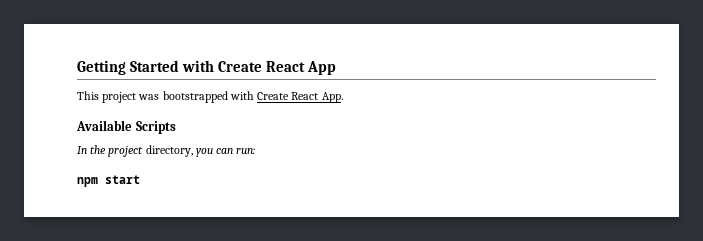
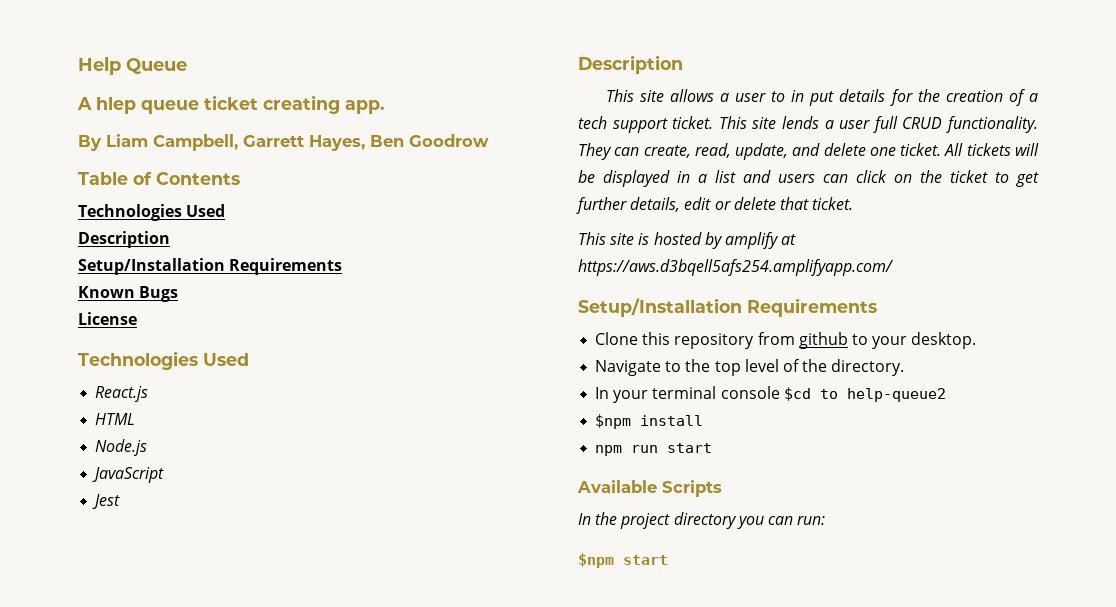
- Getting Started with Create React App
- This project was bootstrapped with Create React App.
+ Help Queue
+ A hlep queue ticket creating app.
+ By Liam Campbell, Garrett Hayes, Ben Goodrow
+ Table of Contents
+ Technologies Used
+ Description
+ Setup/Installation Requirements
+ Known Bugs
+ License
+ Technologies Used
+ React.js
+ HTML
+ Node.js
+ JavaScript
+ Jest
+ Description
+ This site allows a user to in put details for the creation of a tech support ticket. This site lends a user full CRUD functionality. They can create, read, update, and delete one ticket. All tickets will be displayed in a list and users can click on the ticket to get further details, edit or delete that ticket.
+ This site is hosted by amplify at https://aws.d3bqell5afs254.amplifyapp.com/
+ Setup/Installation Requirements
+ Clone this repository from github to your desktop.
+ Navigate to the top level of the directory.
+ In your terminal console $cd to help-queue2
+ $npm install
+ npm run start
- In the project directory, you can run:
+ In the project directory you can run:
- npm start
+ $npm start

